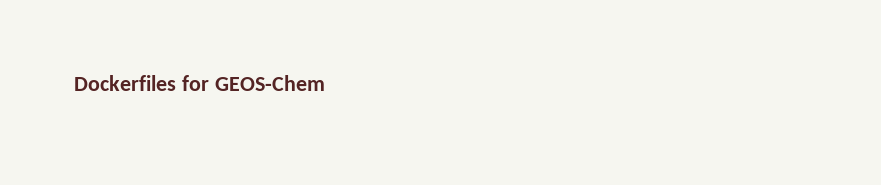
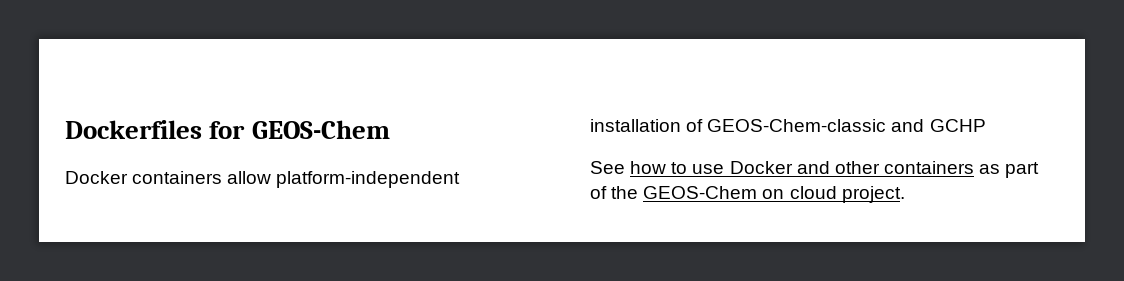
+ Docker containers allow platform-independent installation of GEOS-Chem-classic and GCHP
+ See how to use Docker and other containers as part of the GEOS-Chem on cloud project.

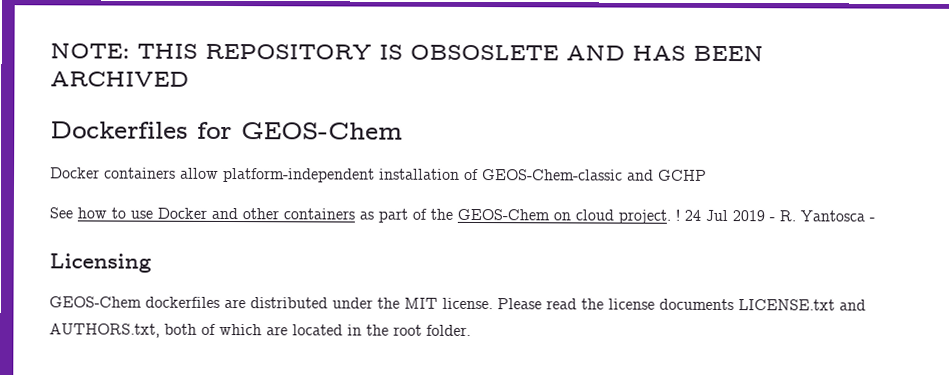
+ NOTE: THIS REPOSITORY IS OBSOSLETE AND HAS BEEN ARCHIVED
+ ! 24 Jul 2019 - R. Yantosca -
+ Licensing
+ GEOS-Chem dockerfiles are distributed under the MIT license. Please read the license documents LICENSE.txt and AUTHORS.txt, both of which are located in the root folder.

